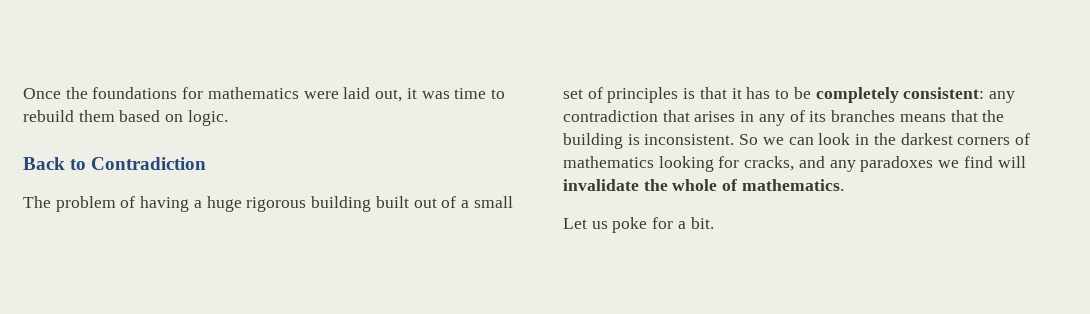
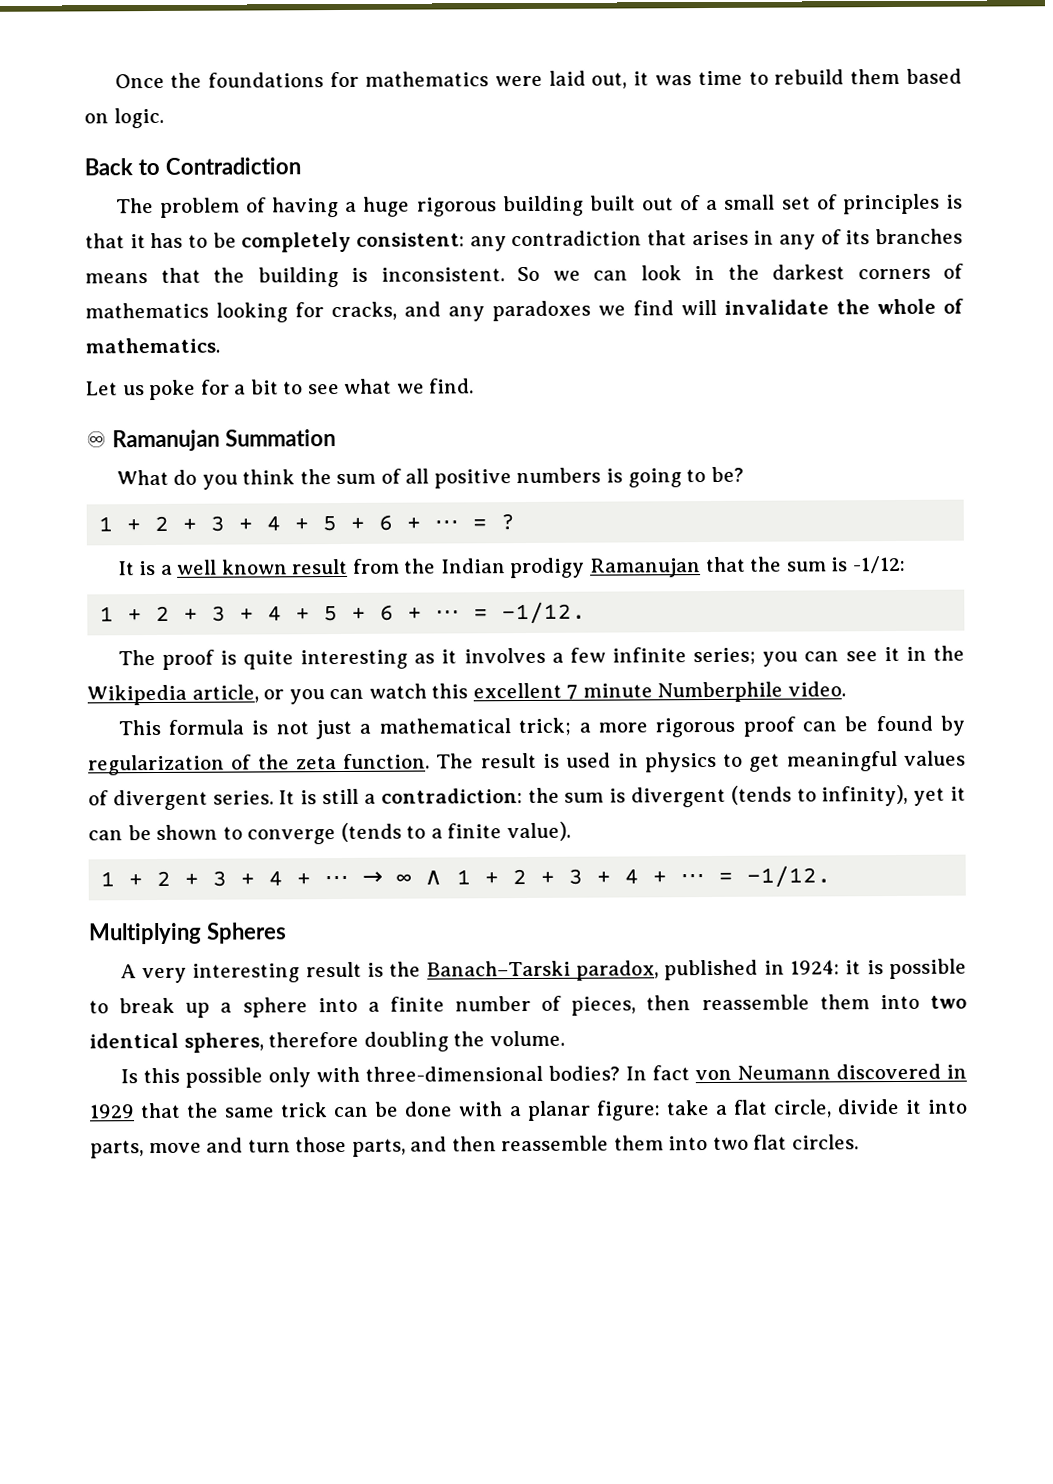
- Let us poke for a bit.
+ Let us poke for a bit to see what we find.
+ ♾ Ramanujan Summation
+ What do you think the sum of all positive numbers is going to be?
+ 1 + 2 + 3 + 4 + 5 + 6 + ⋯ = ?
+ It is a well known result from the Indian prodigy Ramanujan that the sum is -1/12:
+ 1 + 2 + 3 + 4 + 5 + 6 + ⋯ = -1/12.
+ The proof is quite interesting as it involves a few infinite series; you can see it in the Wikipedia article, or you can watch this excellent 7 minute Numberphile video.
+ This formula is not just a mathematical trick; a more rigorous proof can be found by regularization of the zeta function. The result is used in physics to get meaningful values of divergent series. It is still a contradiction: the sum is divergent (tends to infinity), yet it can be shown to converge (tends to a finite value).
+ 1 + 2 + 3 + 4 + ⋯ → ∞ ∧ 1 + 2 + 3 + 4 + ⋯ = -1/12.
+ Multiplying Spheres
+ A very interesting result is the Banach–Tarski paradox, published in 1924: it is possible to break up a sphere into a finite number of pieces, then reassemble them into two identical spheres, therefore doubling the volume.
+ Is this possible only with three-dimensional bodies? In fact von Neumann discovered in 1929 that the same trick can be done with a planar figure: take a flat circle, divide it into parts, move and turn those parts, and then reassemble them into two flat circles.

